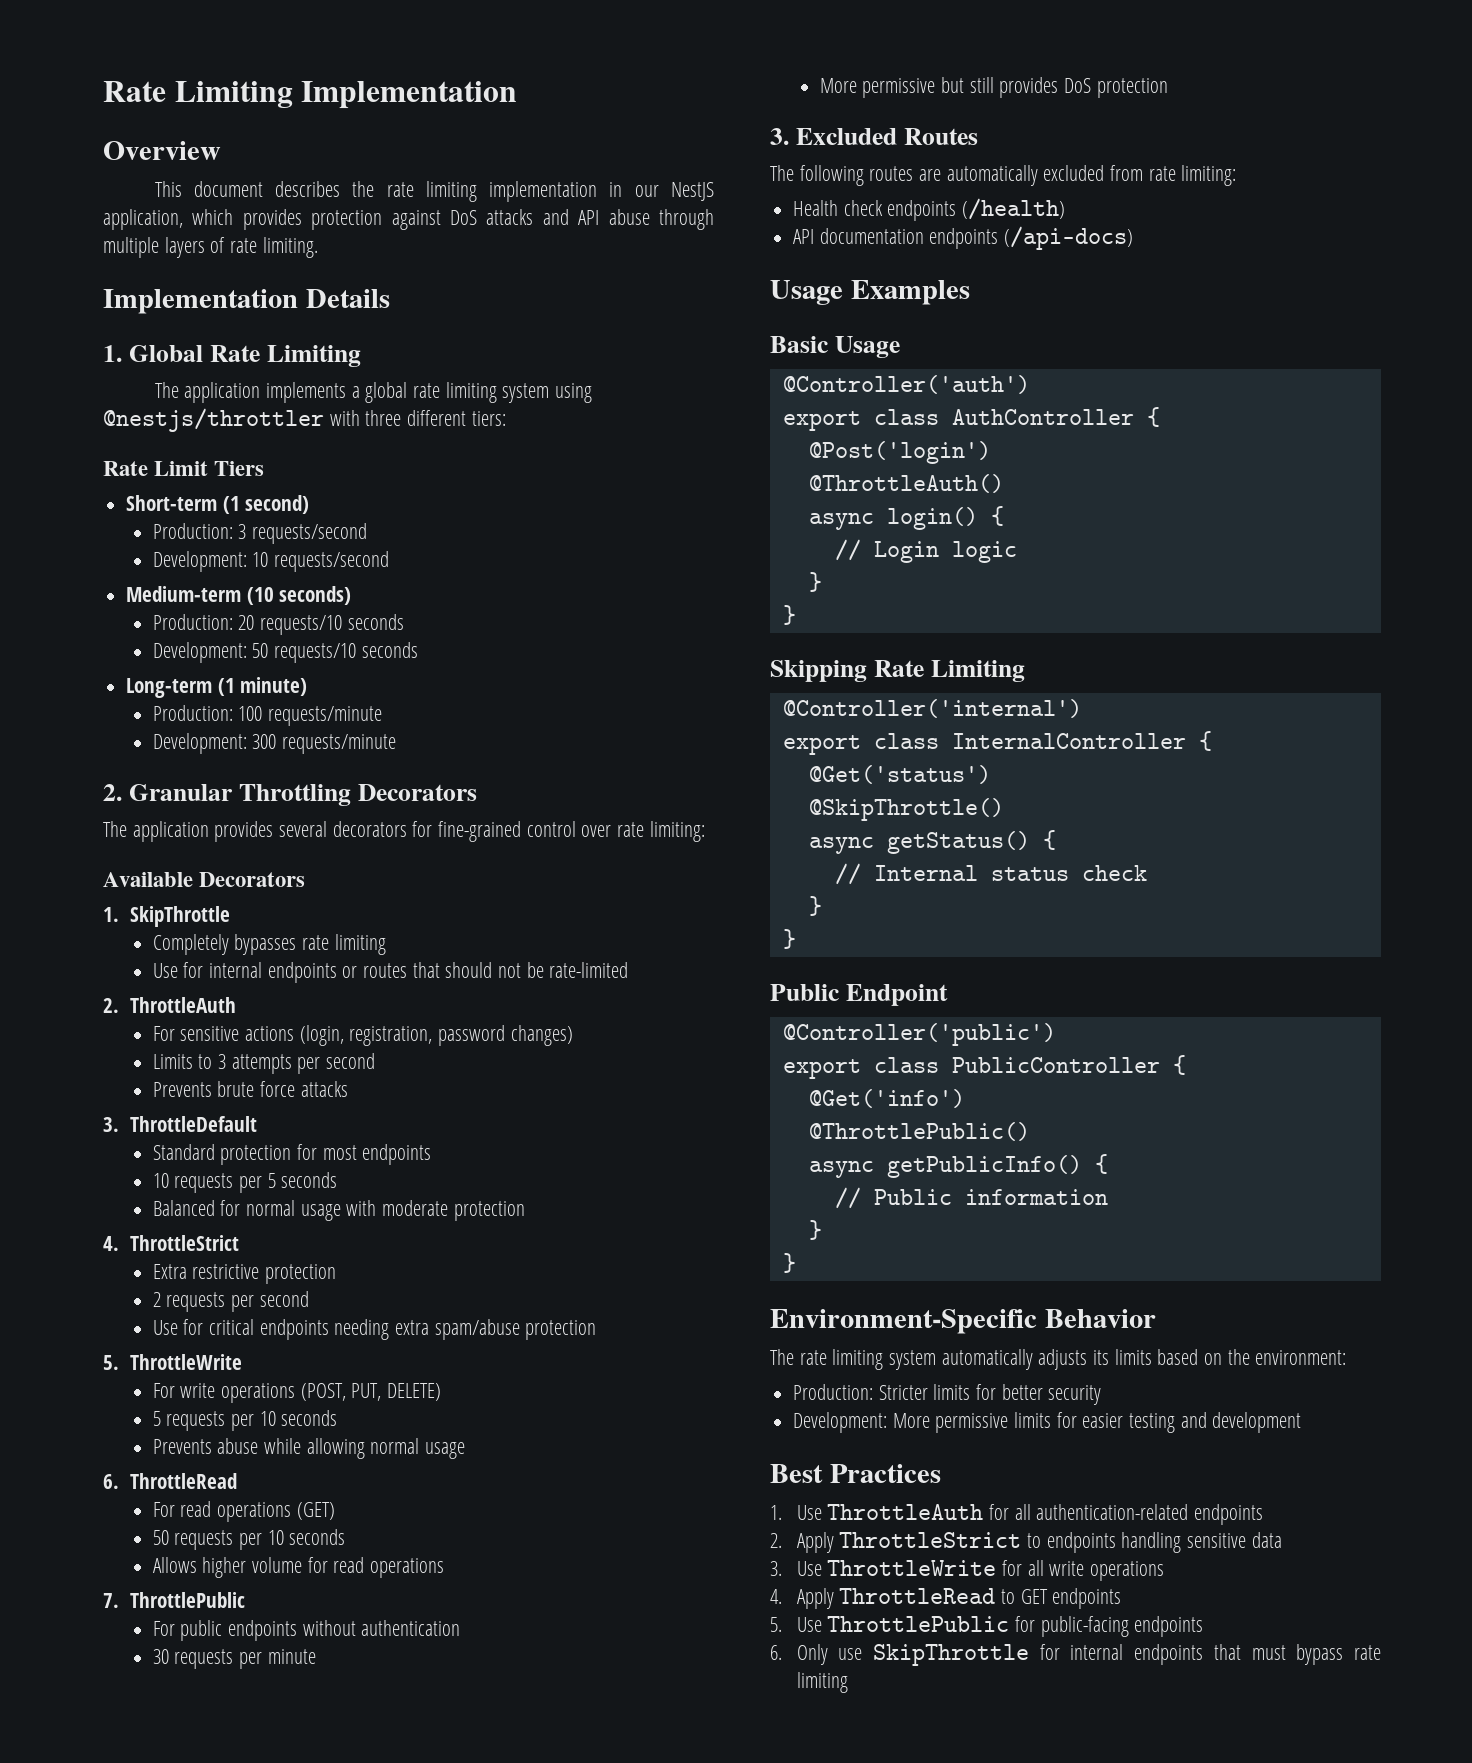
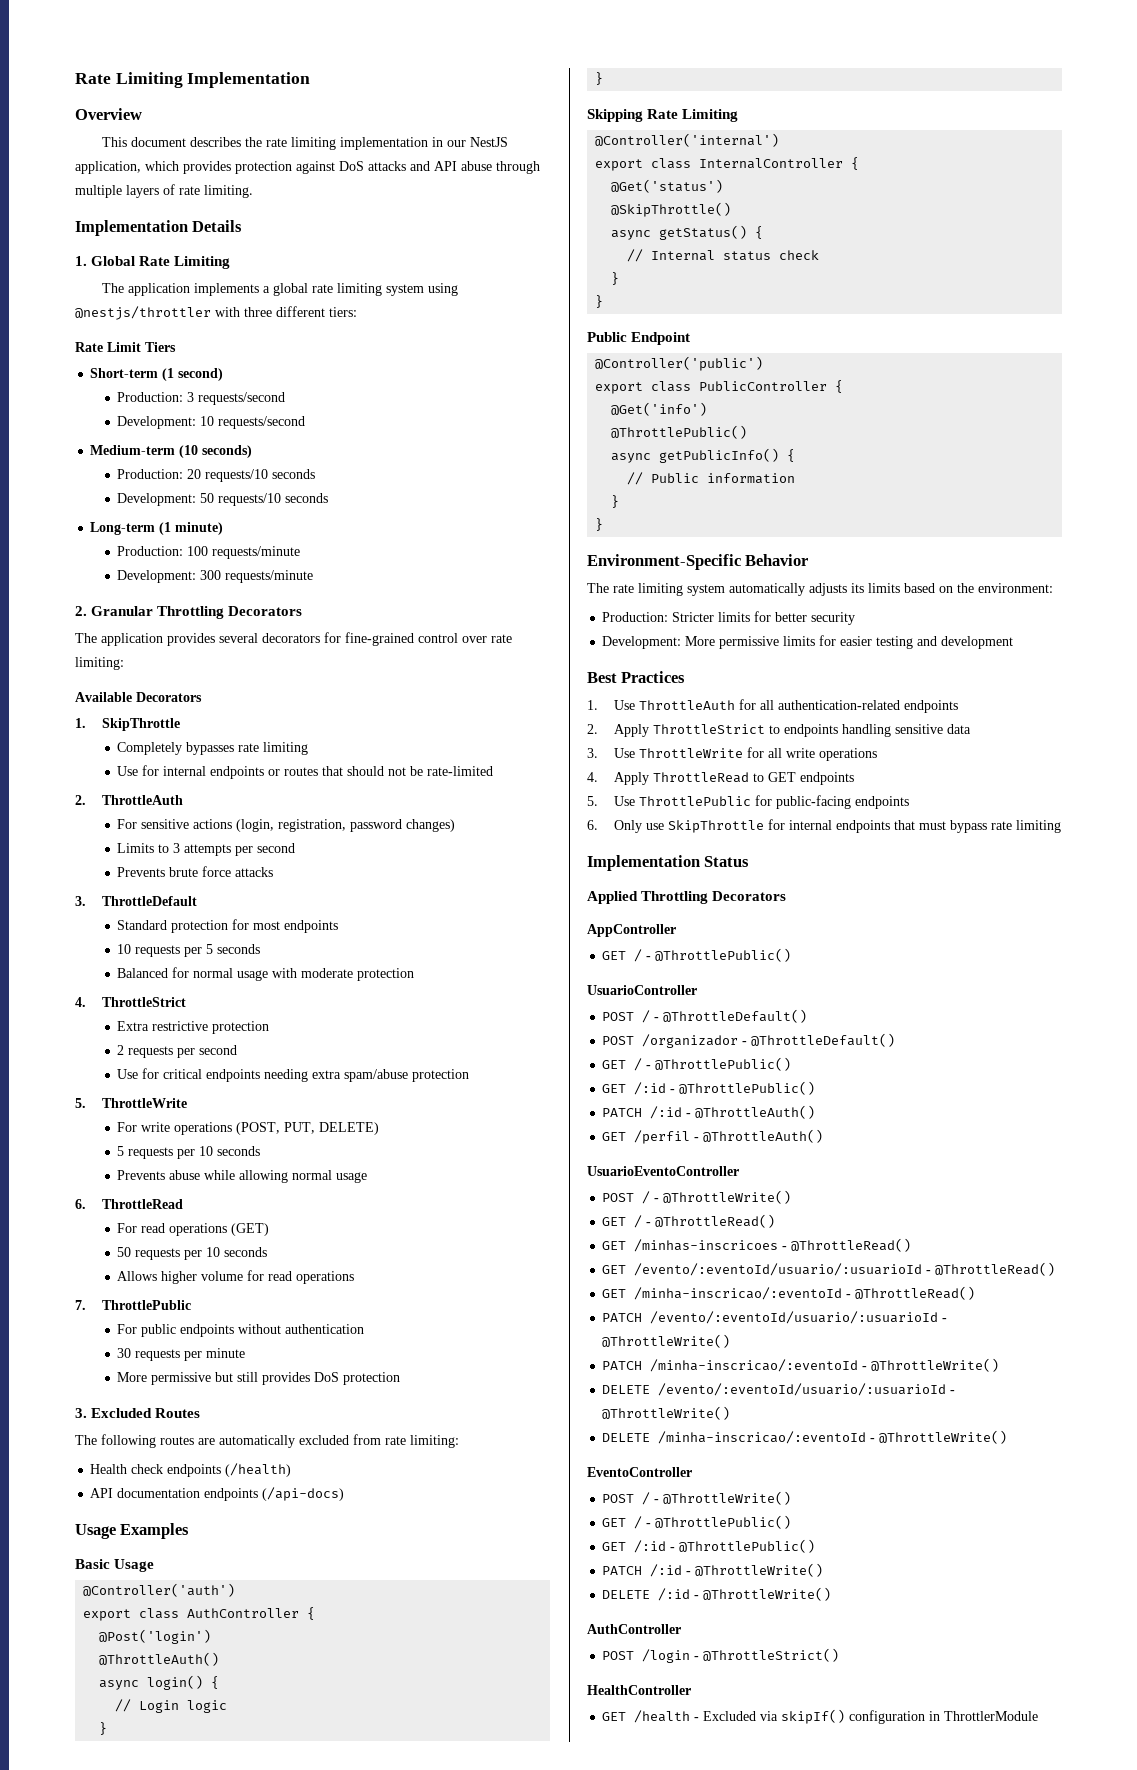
+ Implementation Status
+ Applied Throttling Decorators
+ AppController
+ GET / - @ThrottlePublic()
+ UsuarioController
+ POST / - @ThrottleDefault()
+ POST /organizador - @ThrottleDefault()
+ GET / - @ThrottlePublic()
+ GET /:id - @ThrottlePublic()
+ PATCH /:id - @ThrottleAuth()
+ GET /perfil - @ThrottleAuth()
+ UsuarioEventoController
+ POST / - @ThrottleWrite()
+ GET / - @ThrottleRead()
+ GET /minhas-inscricoes - @ThrottleRead()
+ GET /evento/:eventoId/usuario/:usuarioId - @ThrottleRead()
+ GET /minha-inscricao/:eventoId - @ThrottleRead()
+ PATCH /evento/:eventoId/usuario/:usuarioId - @ThrottleWrite()
+ PATCH /minha-inscricao/:eventoId - @ThrottleWrite()
+ DELETE /evento/:eventoId/usuario/:usuarioId - @ThrottleWrite()
+ DELETE /minha-inscricao/:eventoId - @ThrottleWrite()
+ EventoController
+ POST / - @ThrottleWrite()
+ GET / - @ThrottlePublic()
+ GET /:id - @ThrottlePublic()
+ PATCH /:id - @ThrottleWrite()
+ DELETE /:id - @ThrottleWrite()
+ AuthController
+ POST /login - @ThrottleStrict()
+ HealthController
+ GET /health - Excluded via skipIf() configuration in ThrottlerModule

